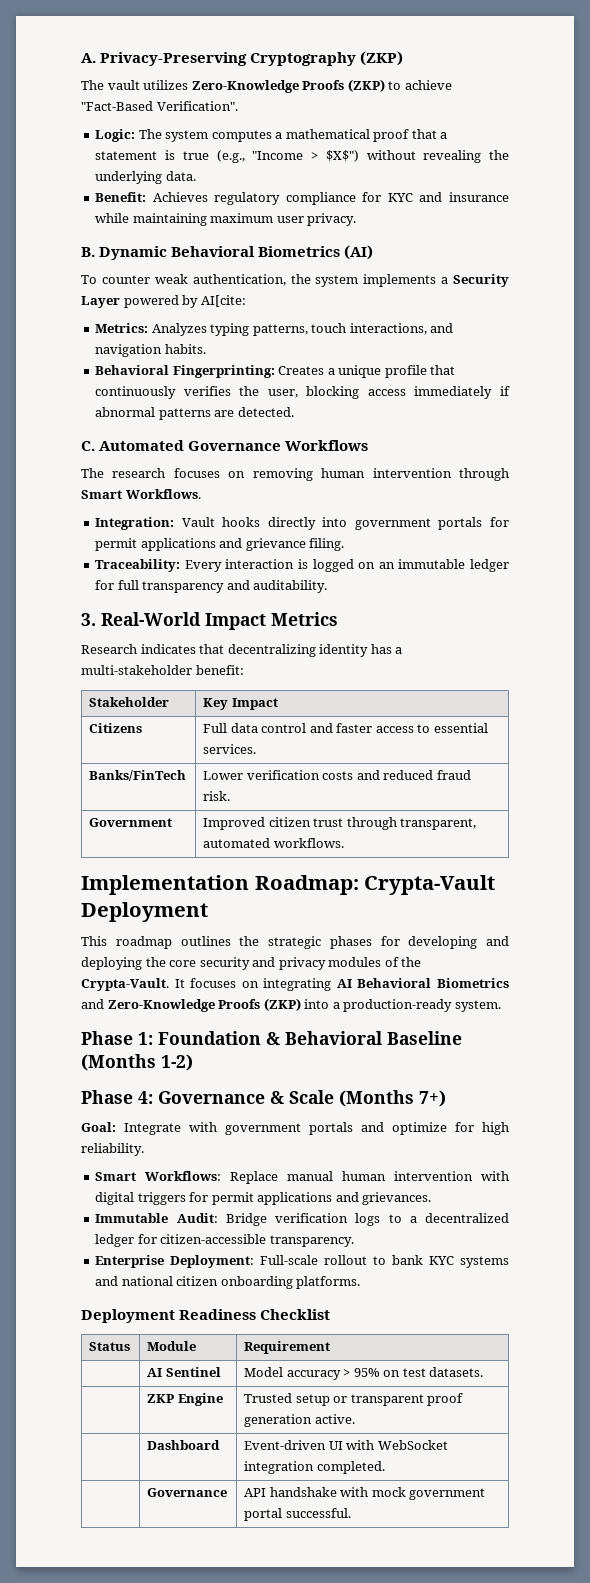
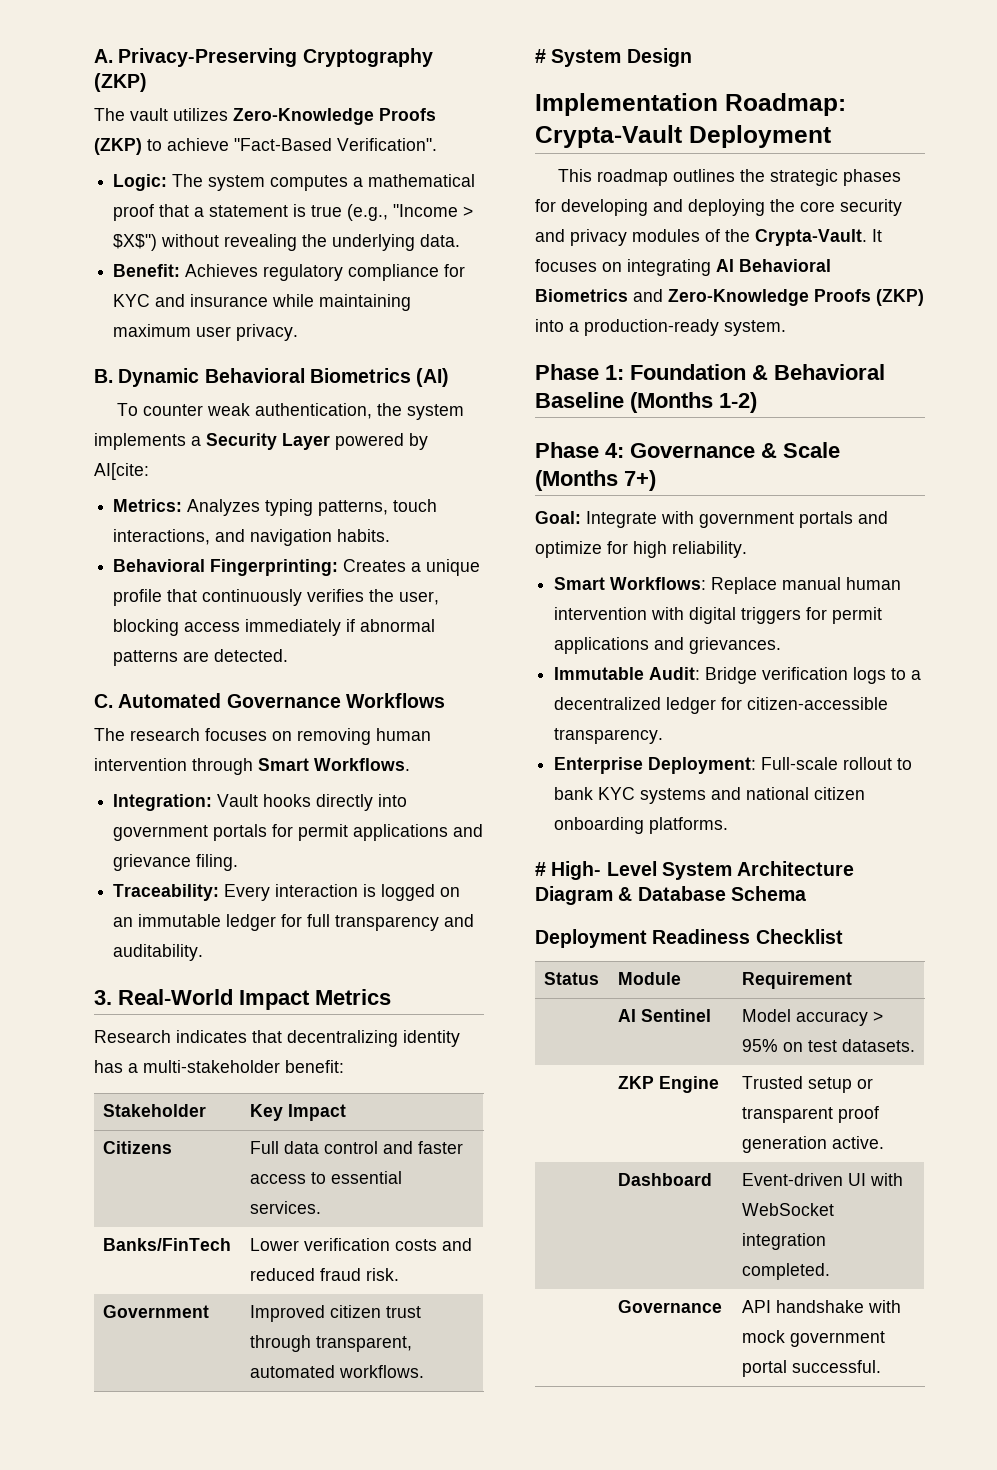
+ # System Design
+ # High- Level System Architecture Diagram & Database Schema

